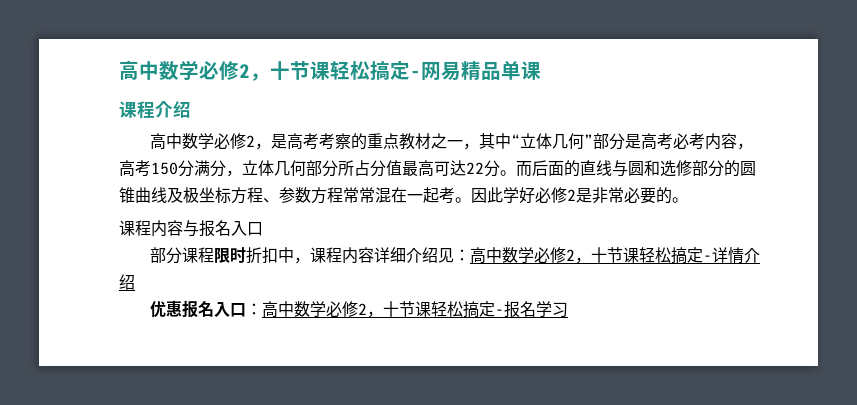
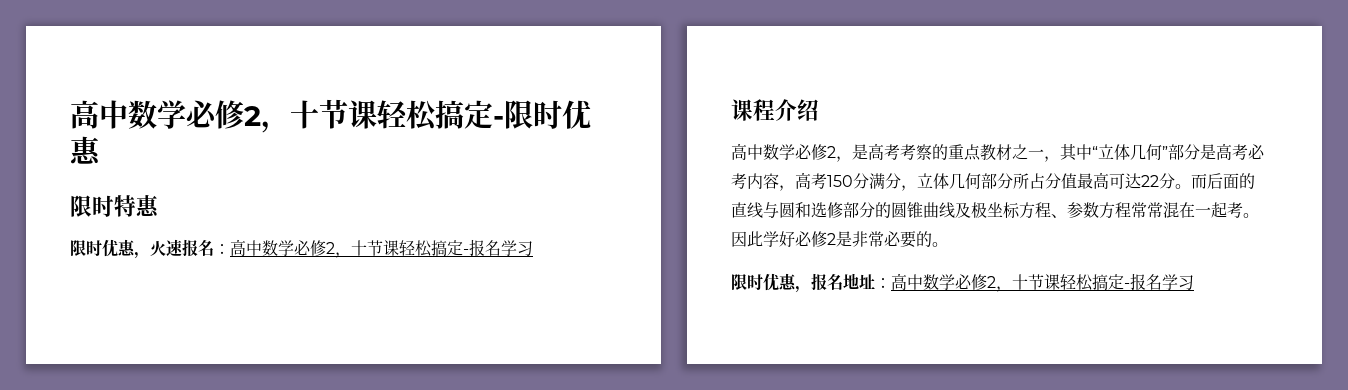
- 高中数学必修2，十节课轻松搞定-网易精品单课
+ 高中数学必修2，十节课轻松搞定-限时优惠
+ 限时特惠
+ 限时优惠，火速报名：高中数学必修2，十节课轻松搞定-报名学习
- 课程内容与报名入口
- 部分课程限时折扣中，课程内容详细介绍见：高中数学必修2，十节课轻松搞定-详情介绍
- 优惠报名入口：高中数学必修2，十节课轻松搞定-报名学习
+ 限时优惠，报名地址：高中数学必修2，十节课轻松搞定-报名学习

